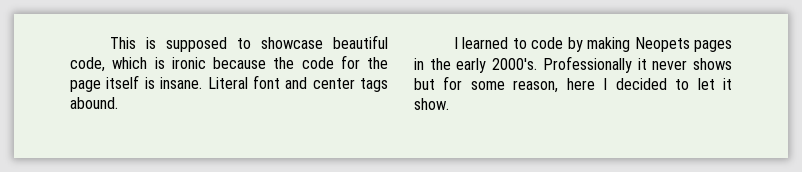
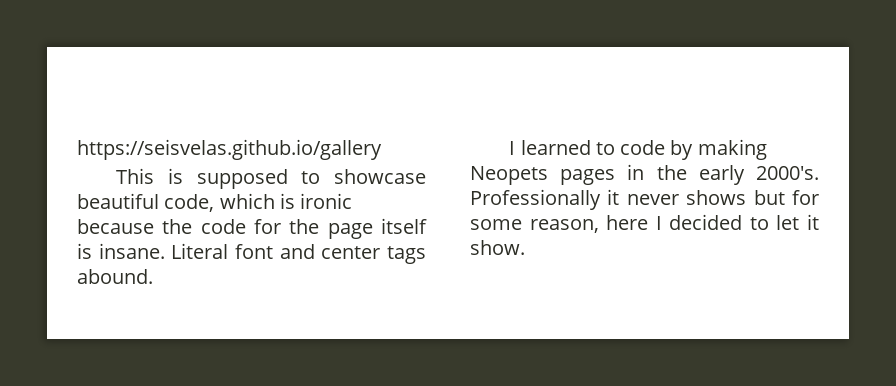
+ https://seisvelas.github.io/gallery

